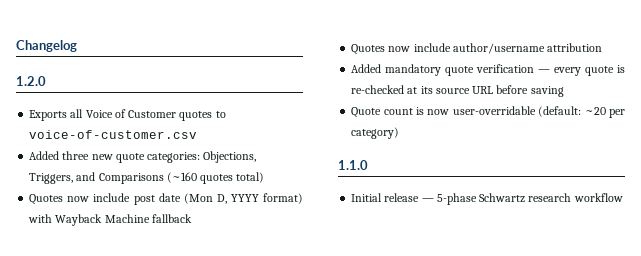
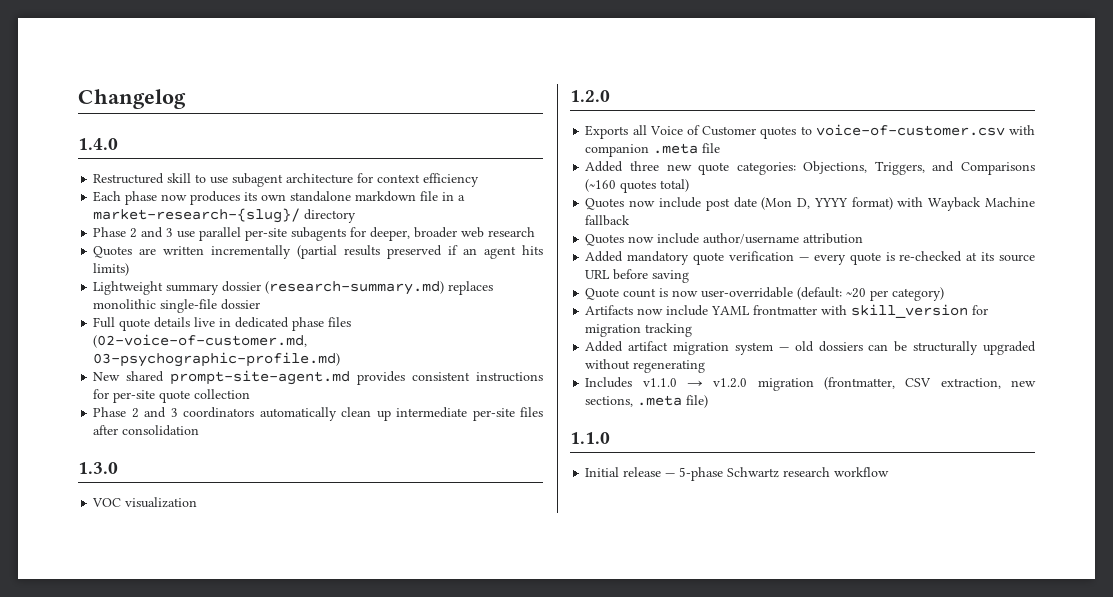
+ 1.4.0
+ Restructured skill to use subagent architecture for context efficiency
+ Each phase now produces its own standalone markdown file in a market-research-{slug}/ directory
+ Phase 2 and 3 use parallel per-site subagents for deeper, broader web research
+ Quotes are written incrementally (partial results preserved if an agent hits limits)
+ Lightweight summary dossier (research-summary.md) replaces monolithic single-file dossier
+ Full quote details live in dedicated phase files (02-voice-of-customer.md, 03-psychographic-profile.md)
+ New shared prompt-site-agent.md provides consistent instructions for per-site quote collection
+ Phase 2 and 3 coordinators automatically clean up intermediate per-site files after consolidation
+ 1.3.0
+ VOC visualization
- Exports all Voice of Customer quotes to voice-of-customer.csv
+ Exports all Voice of Customer quotes to voice-of-customer.csv with companion .meta file
+ Artifacts now include YAML frontmatter with skill_version for migration tracking
+ Added artifact migration system — old dossiers can be structurally upgraded without regenerating
+ Includes v1.1.0 → v1.2.0 migration (frontmatter, CSV extraction, new sections, .meta file)

